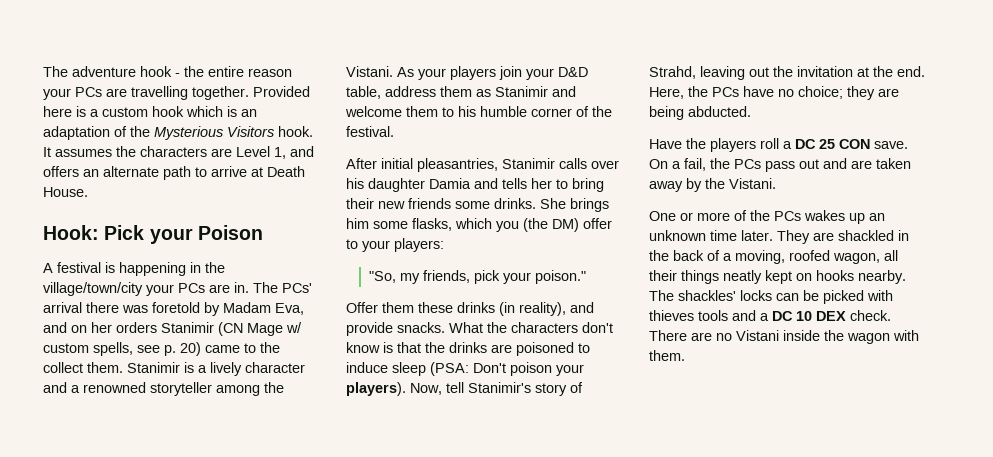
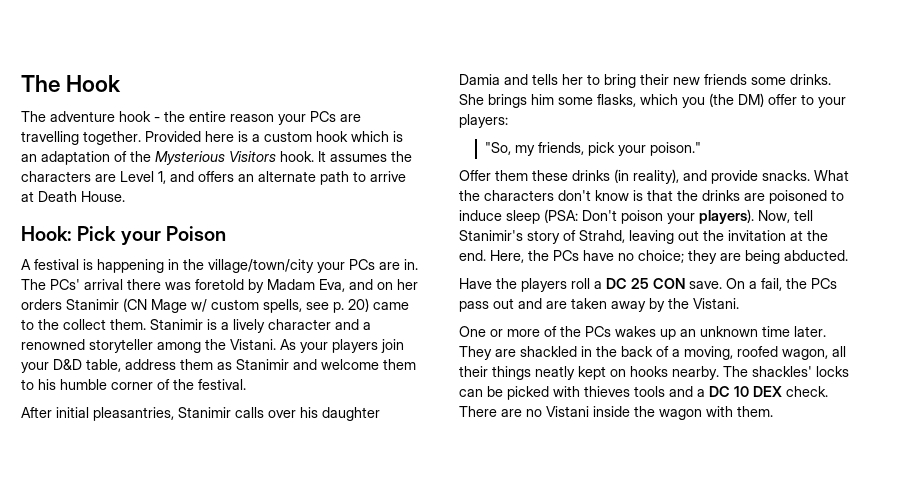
+ The Hook

